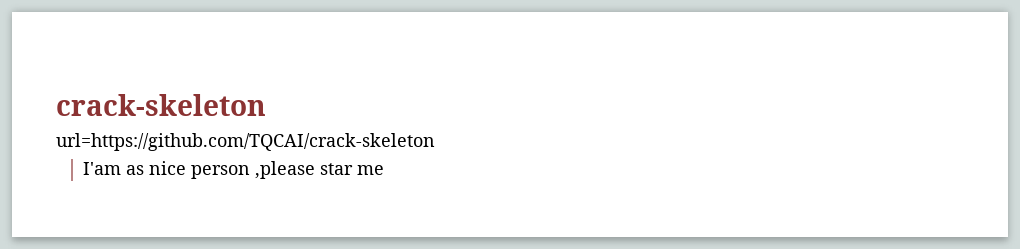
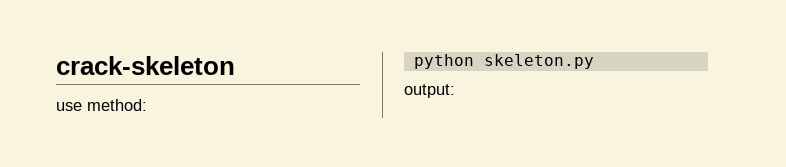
- url=https://github.com/TQCAI/crack-skeleton
- I'am as nice person ,please star me
+ use method:
+ python skeleton.py
+ output:

